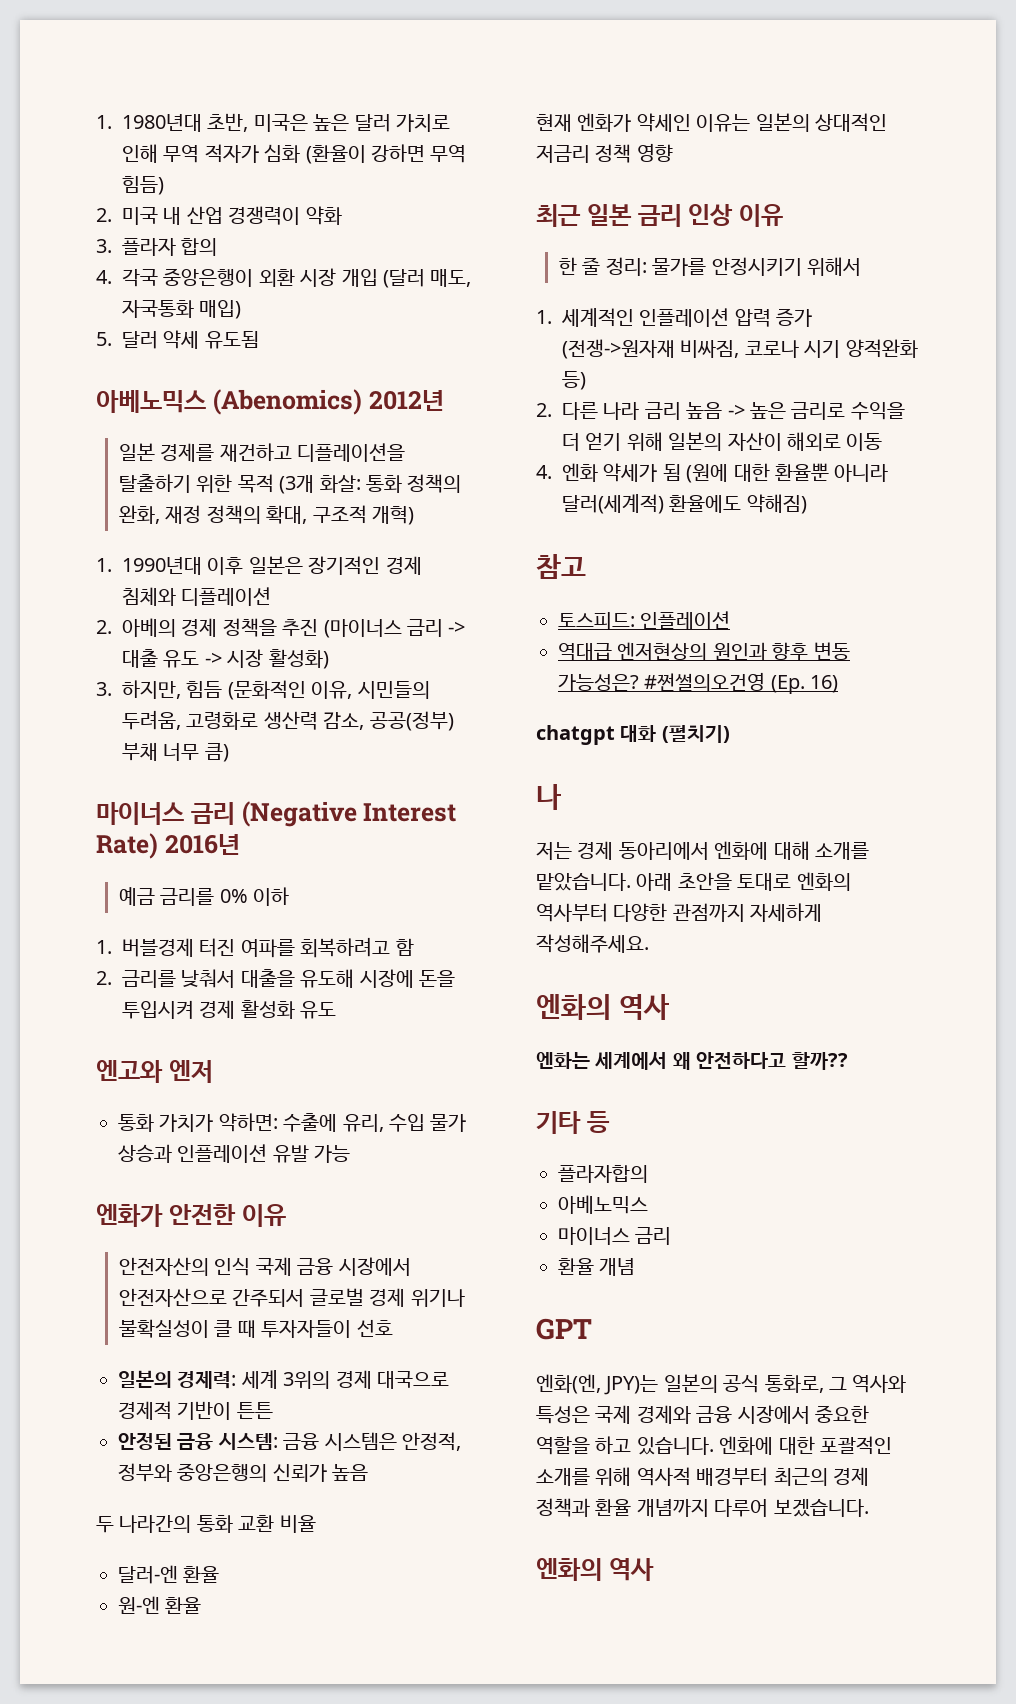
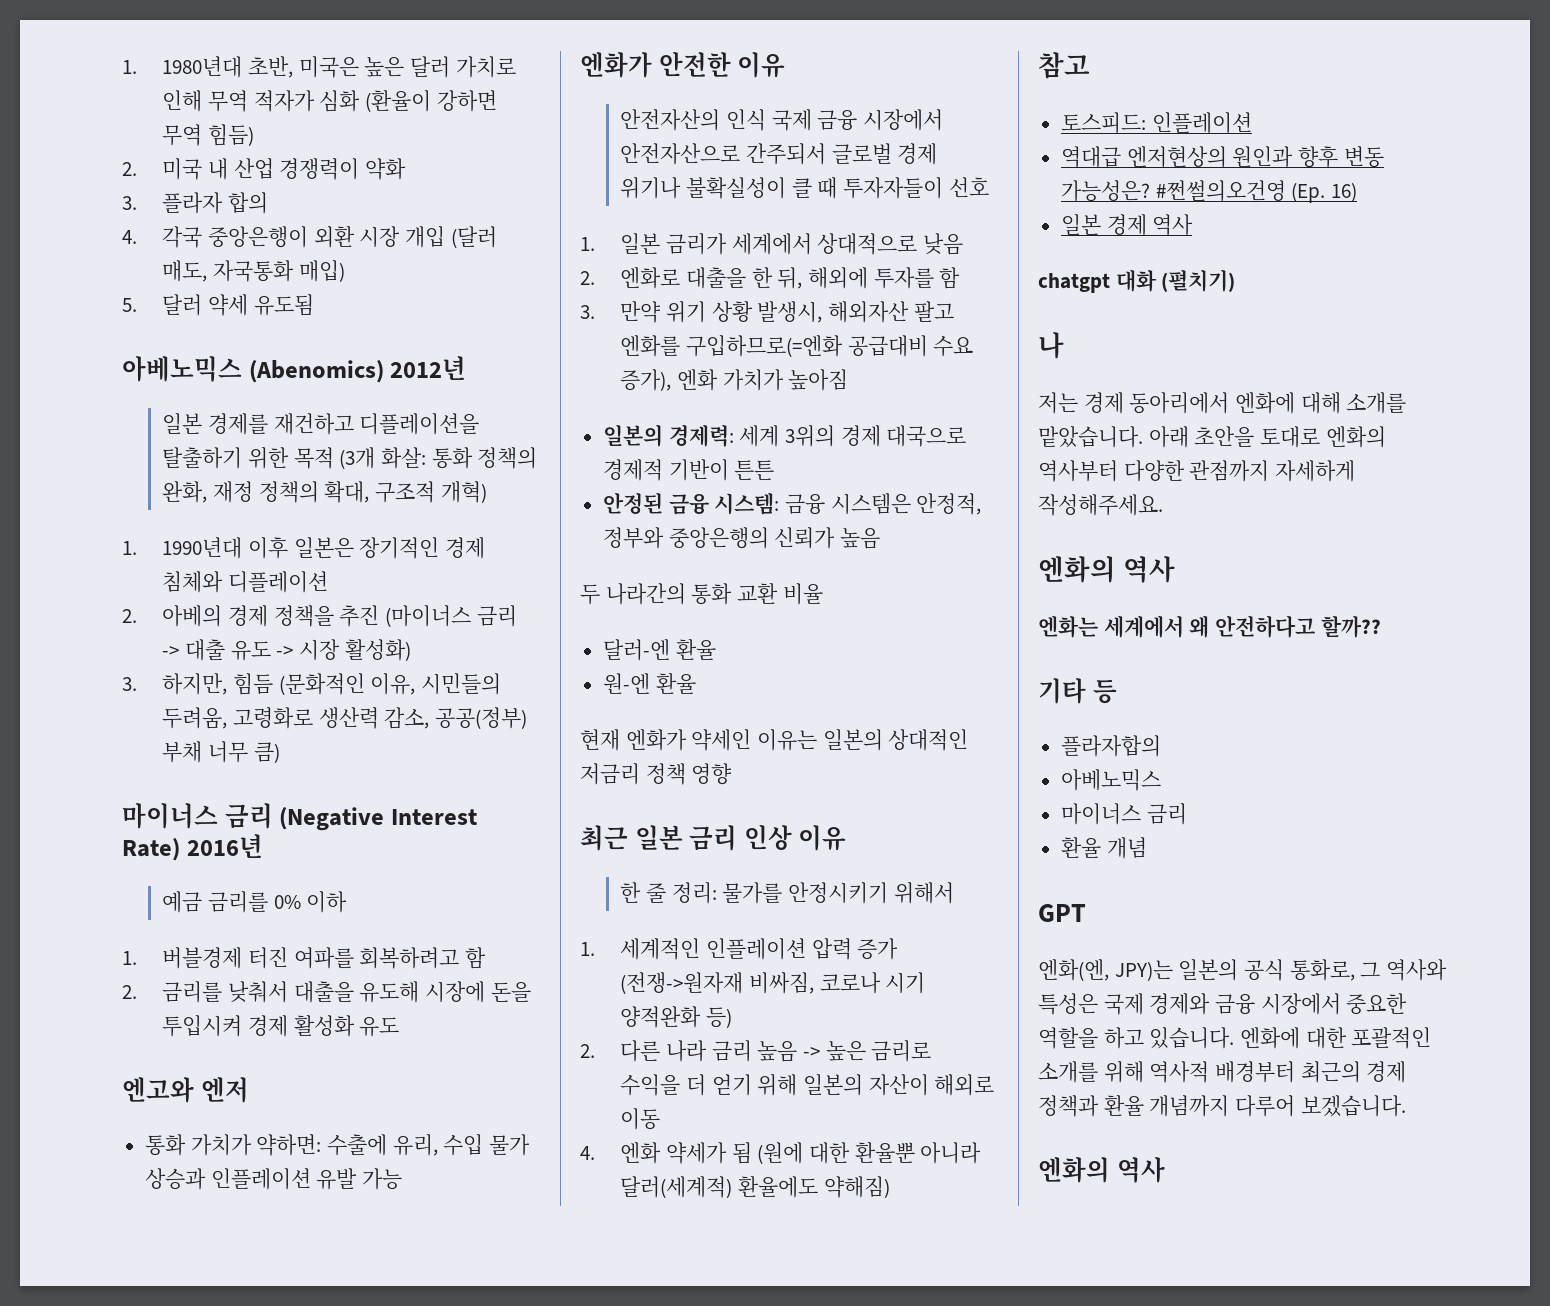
+ 1. 일본 금리가 세계에서 상대적으로 낮음
+ 2. 엔화로 대출을 한 뒤, 해외에 투자를 함
+ 3. 만약 위기 상황 발생시, 해외자산 팔고 엔화를 구입하므로(=엔화 공급대비 수요 증가), 엔화 가치가 높아짐
+ 일본 경제 역사

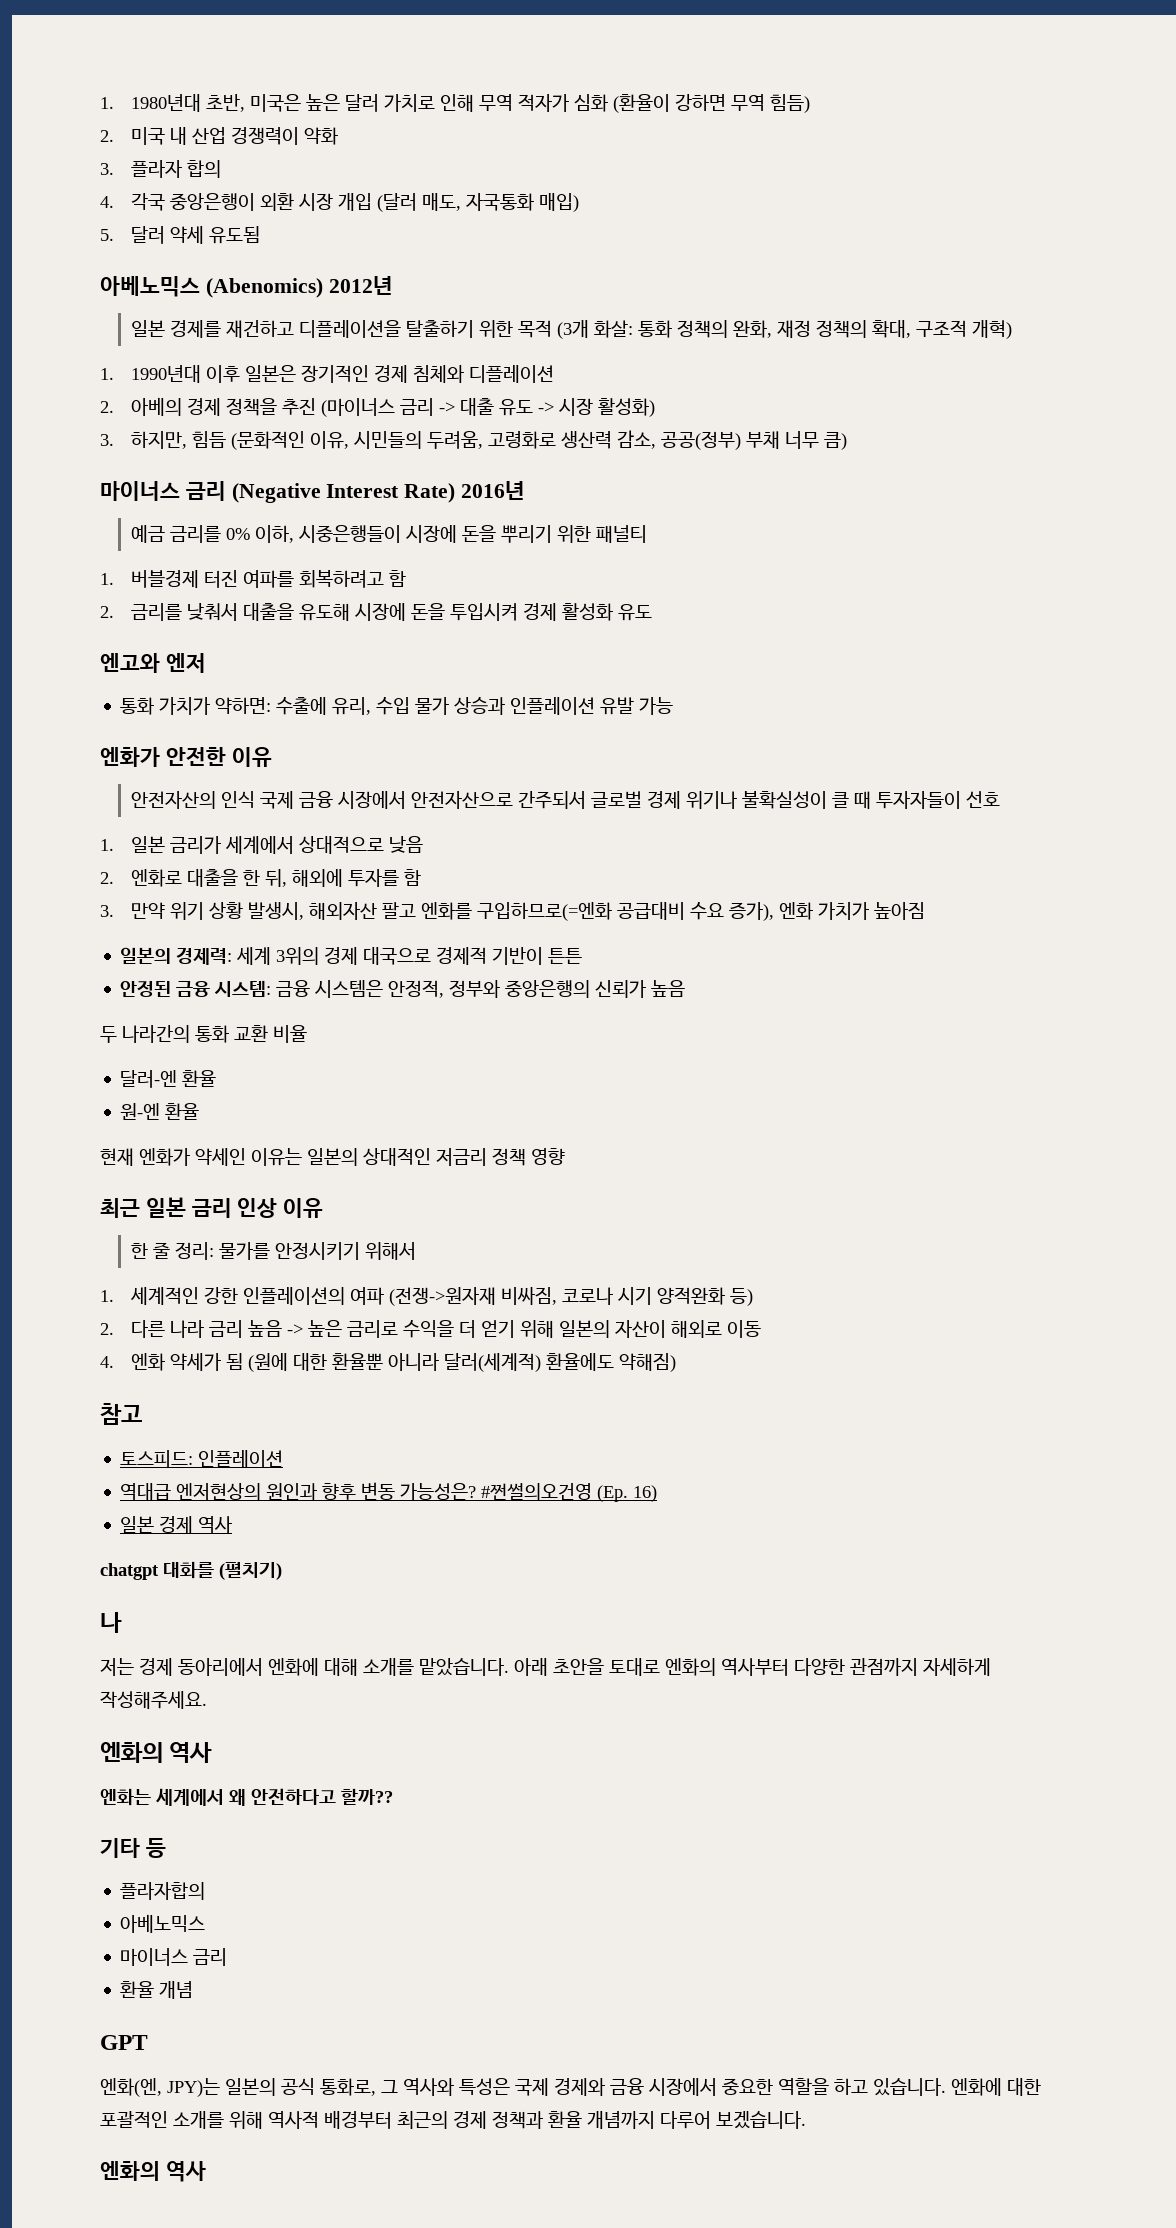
- 예금 금리를 0% 이하
+ 예금 금리를 0% 이하, 시중은행들이 시장에 돈을 뿌리기 위한 패널티
- 1. 세계적인 인플레이션 압력 증가 (전쟁->원자재 비싸짐, 코로나 시기 양적완화 등)
+ 1. 세계적인 강한 인플레이션의 여파 (전쟁->원자재 비싸짐, 코로나 시기 양적완화 등)
- chatgpt 대화 (펼치기)
+ chatgpt 대화를 (펼치기)

